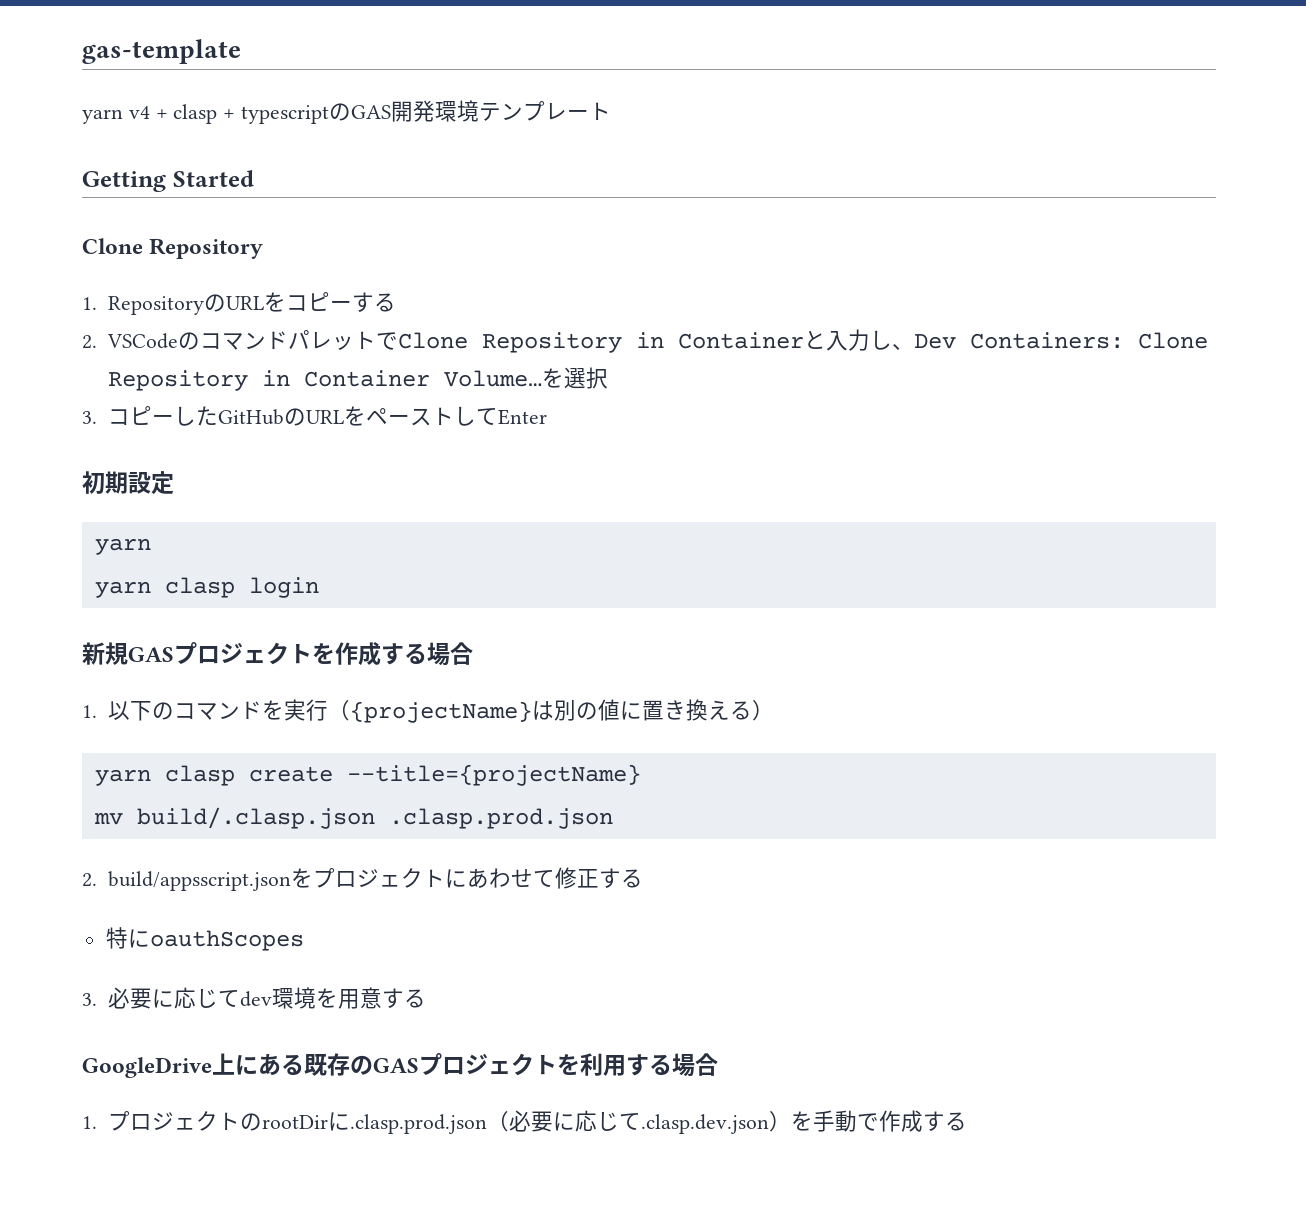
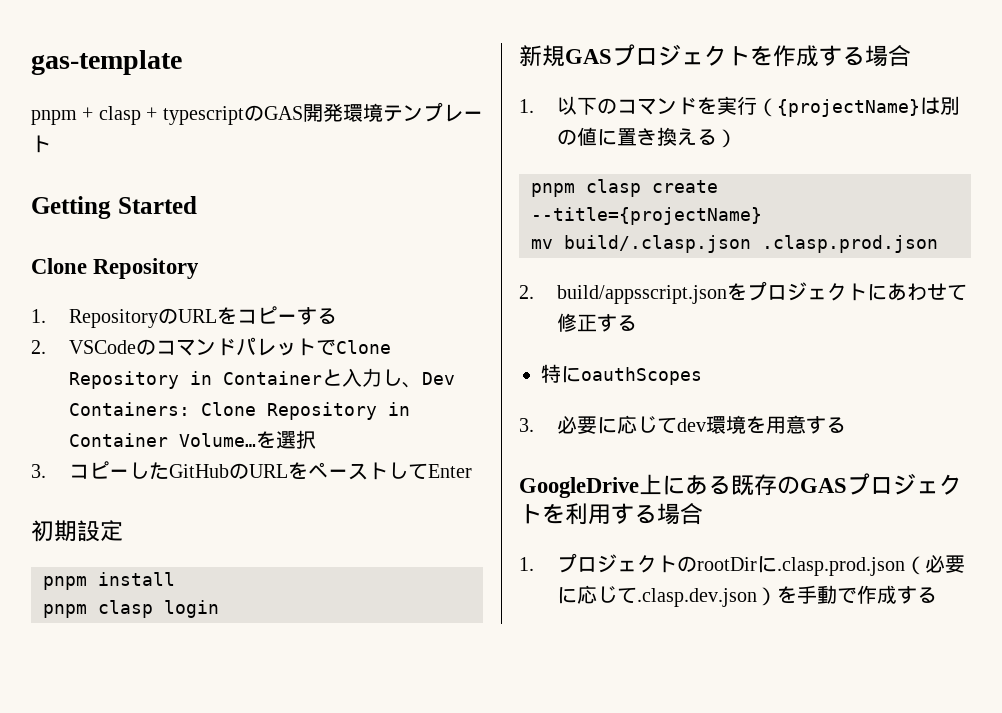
- yarn v4 + clasp + typescriptのGAS開発環境テンプレート
+ pnpm + clasp + typescriptのGAS開発環境テンプレート
  初期設定
- yarn
- yarn clasp login
+ pnpm install
+ pnpm clasp login
- yarn clasp create --title={projectName}
+ pnpm clasp create --title={projectName}

